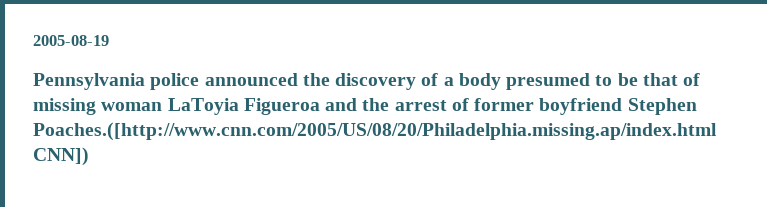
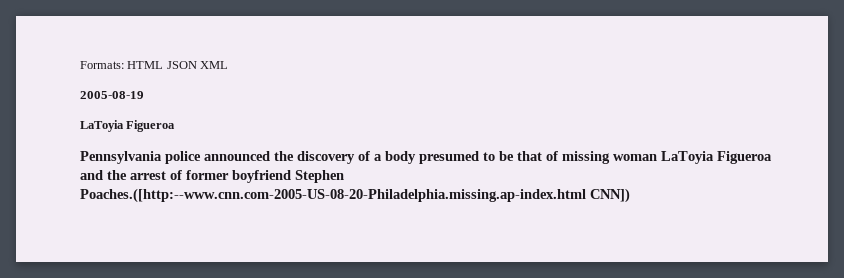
+ Formats: HTML JSON XML
  2005-08-19
+ LaToyia Figueroa
- Pennsylvania police announced the discovery of a body presumed to be that of missing woman LaToyia Figueroa and the arrest of former boyfriend Stephen Poaches.([http://www.cnn.com/2005/US/08/20/Philadelphia.missing.ap/index.html CNN])
+ Pennsylvania police announced the discovery of a body presumed to be that of missing woman LaToyia Figueroa and the arrest of former boyfriend Stephen Poaches.([http:--www.cnn.com-2005-US-08-20-Philadelphia.missing.ap-index.html CNN])

